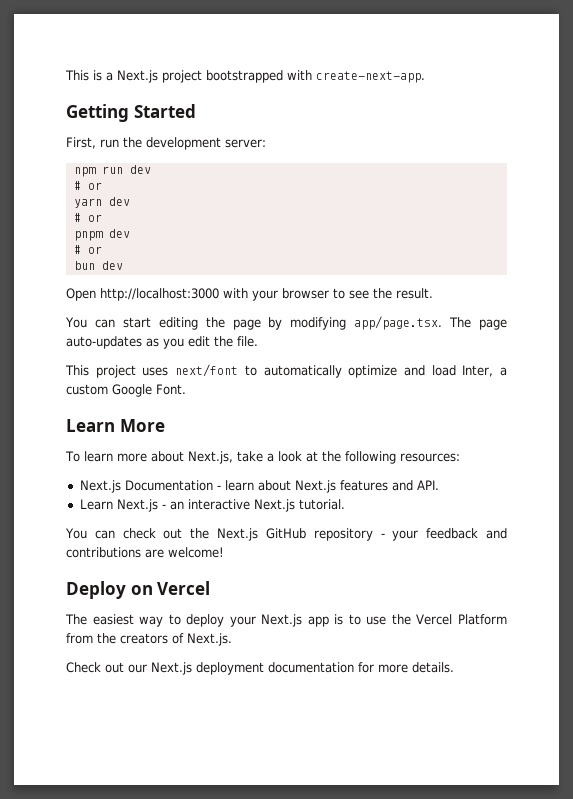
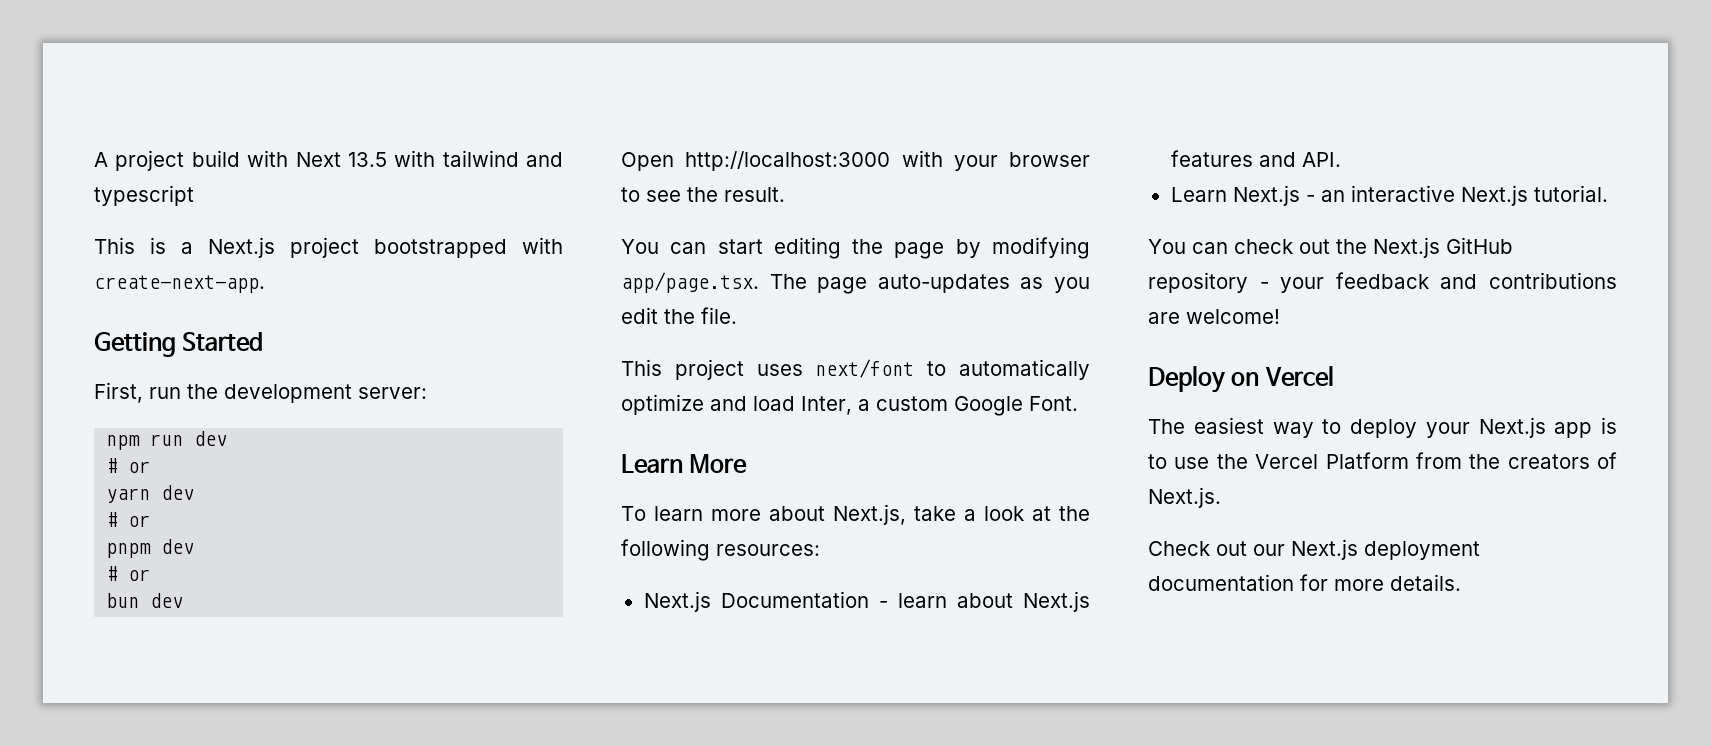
+ A project build with Next 13.5 with tailwind and typescript

